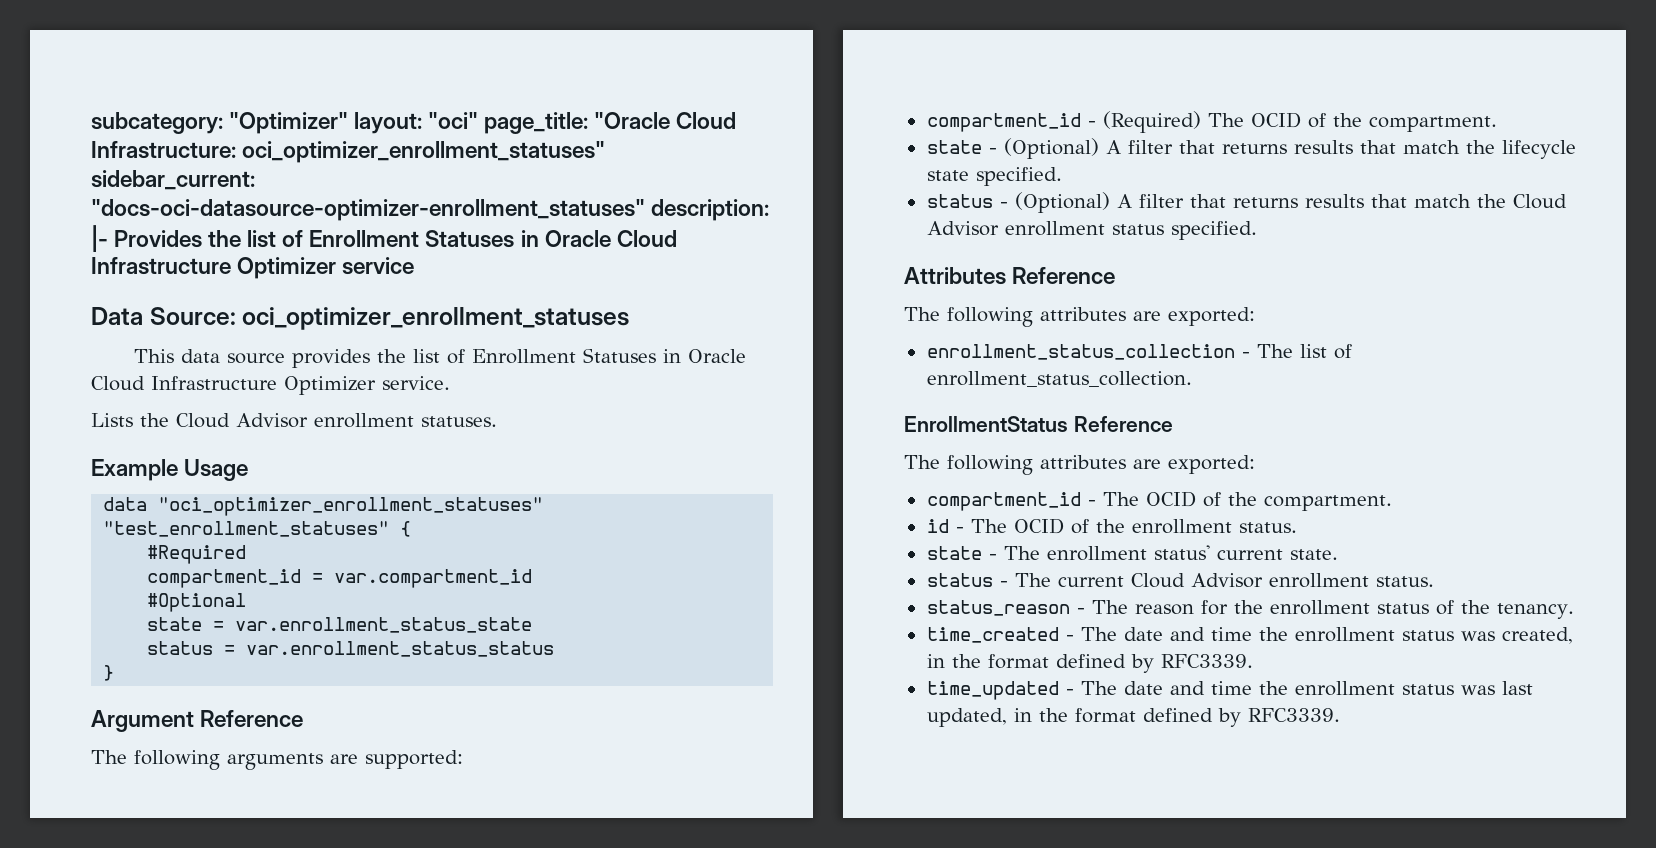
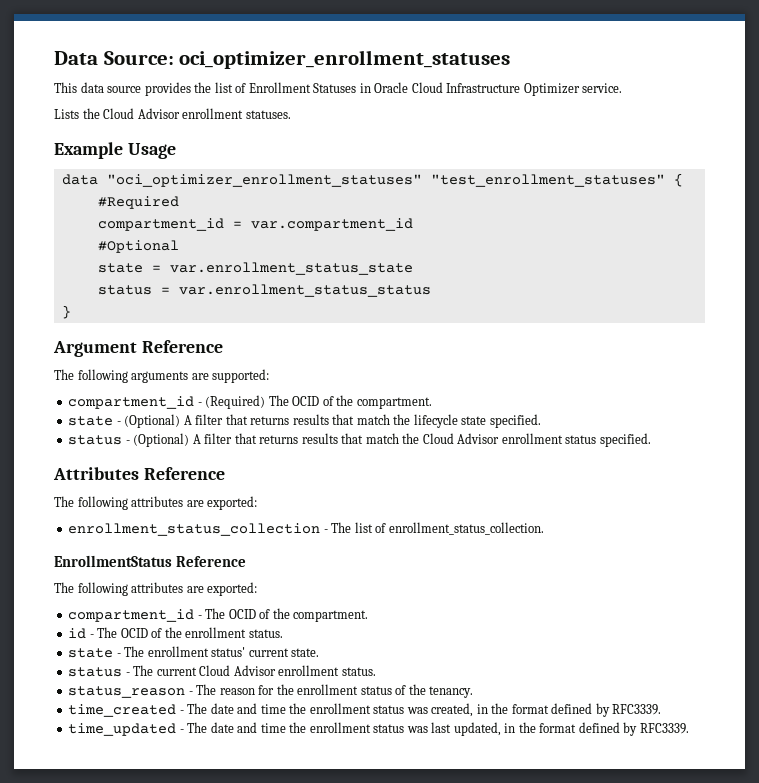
- subcategory: "Optimizer" layout: "oci" page_title: "Oracle Cloud Infrastructure: oci_optimizer_enrollment_statuses" sidebar_current: "docs-oci-datasource-optimizer-enrollment_statuses" description: |- Provides the list of Enrollment Statuses in Oracle Cloud Infrastructure Optimizer service

